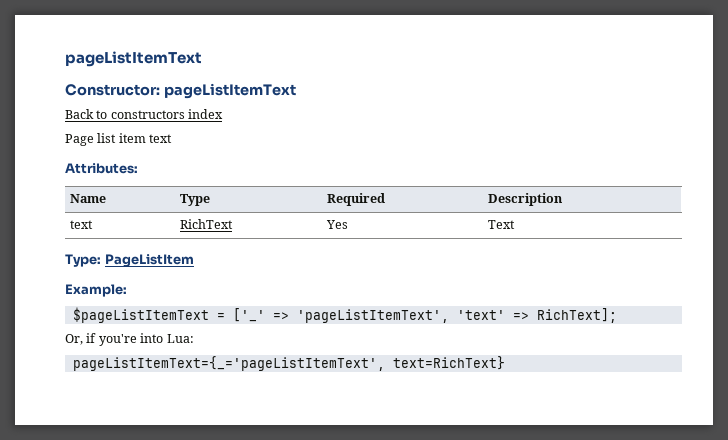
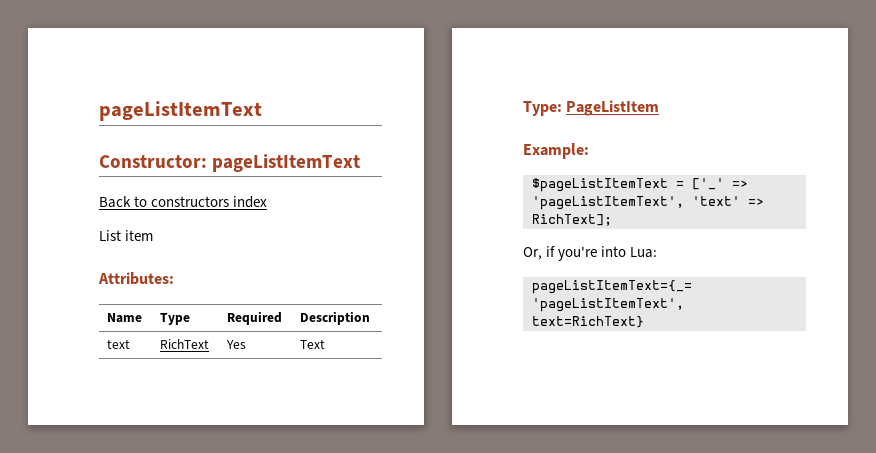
- Page list item text
+ List item

